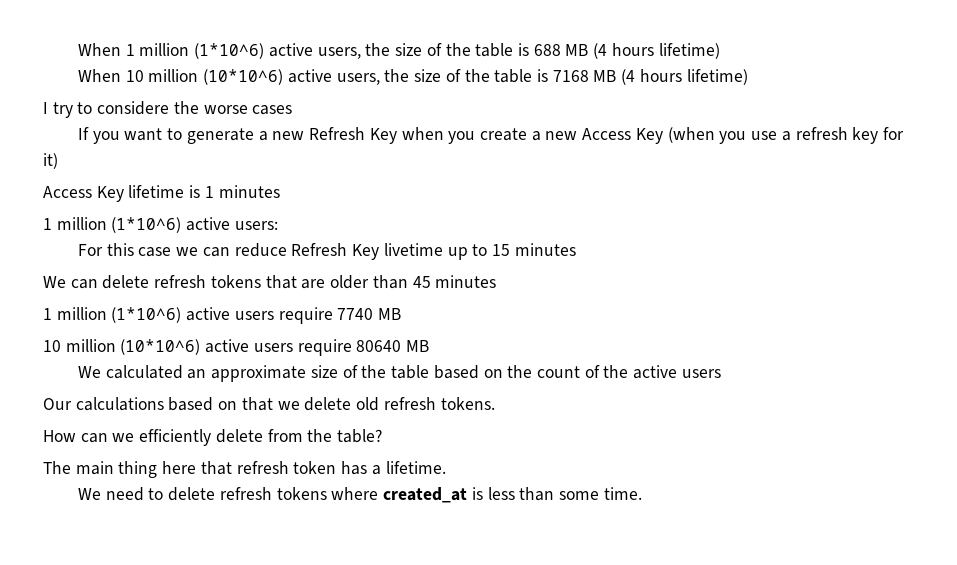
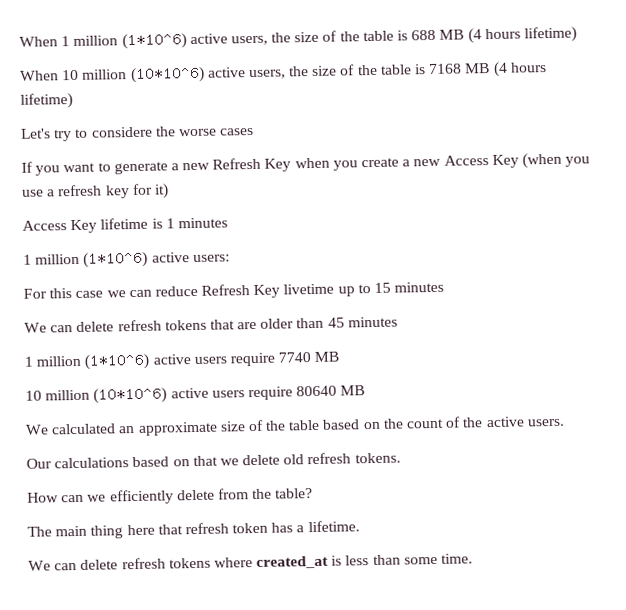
- I try to considere the worse cases
+ Let's try to considere the worse cases
- We calculated an approximate size of the table based on the count of the active users
+ We calculated an approximate size of the table based on the count of the active users.
- We need to delete refresh tokens where created_at is less than some time.
+ We can delete refresh tokens where created_at is less than some time.

